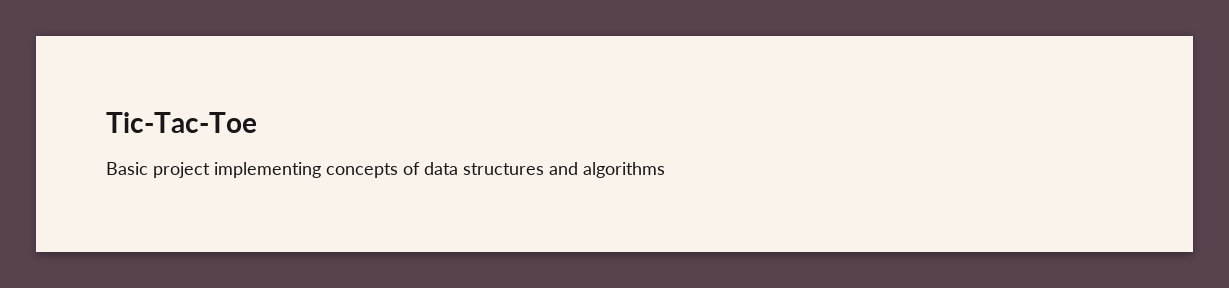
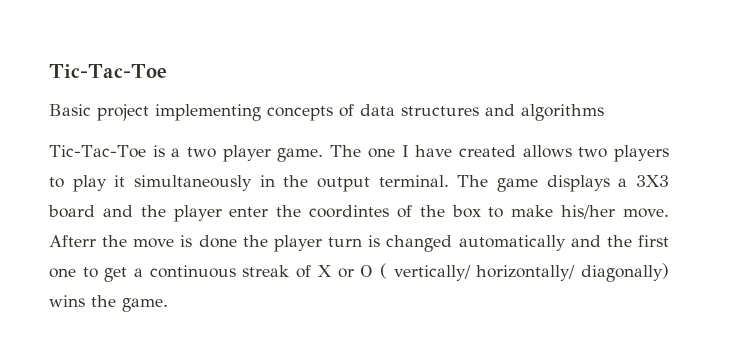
+ Tic-Tac-Toe is a two player game. The one I have created allows two players to play it simultaneously in the output terminal. The game displays a 3X3 board and the player enter the coordintes of the box to make his/her move. Afterr the move is done the player turn is changed automatically and the first one to get a continuous streak of X or O ( vertically/ horizontally/ diagonally) wins the game.

